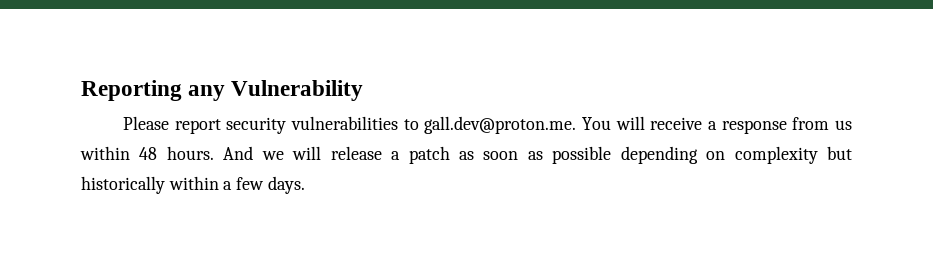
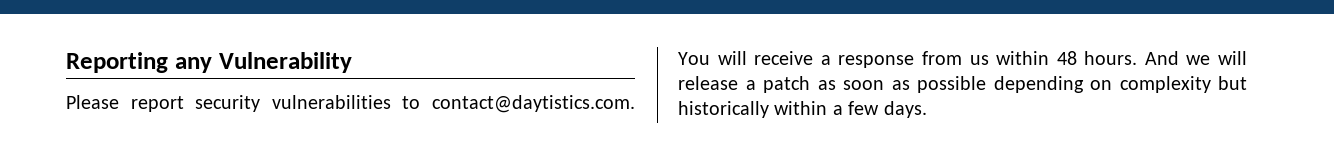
- Please report security vulnerabilities to gall.dev@proton.me. You will receive a response from us within 48 hours.
+ Please report security vulnerabilities to contact@daytistics.com. You will receive a response from us within 48 hours.

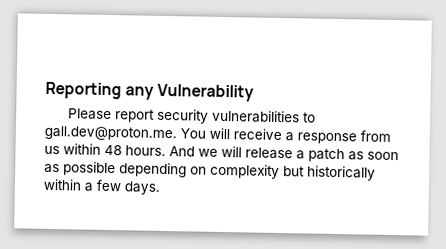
- Please report security vulnerabilities to contact@daytistics.com. You will receive a response from us within 48 hours.
+ Please report security vulnerabilities to gall.dev@proton.me. You will receive a response from us within 48 hours.

